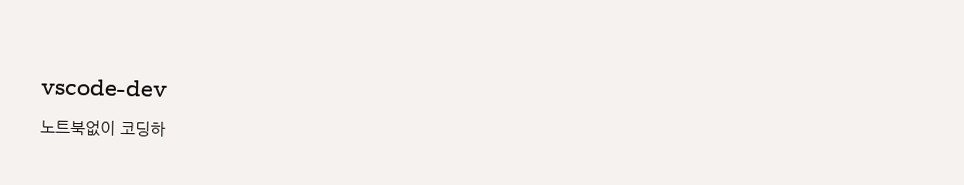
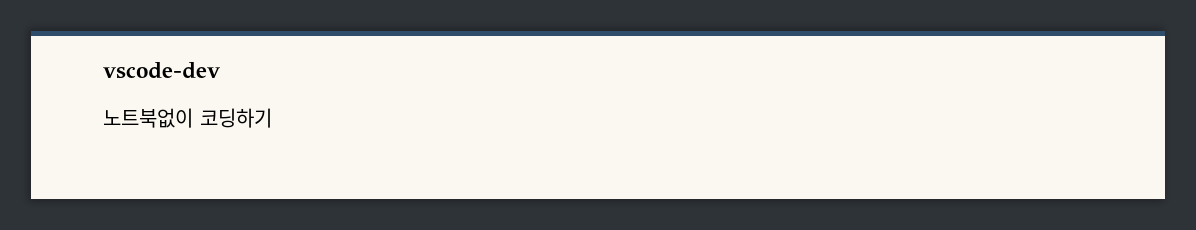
- 노트북없이 코딩하
+ 노트북없이 코딩하기

